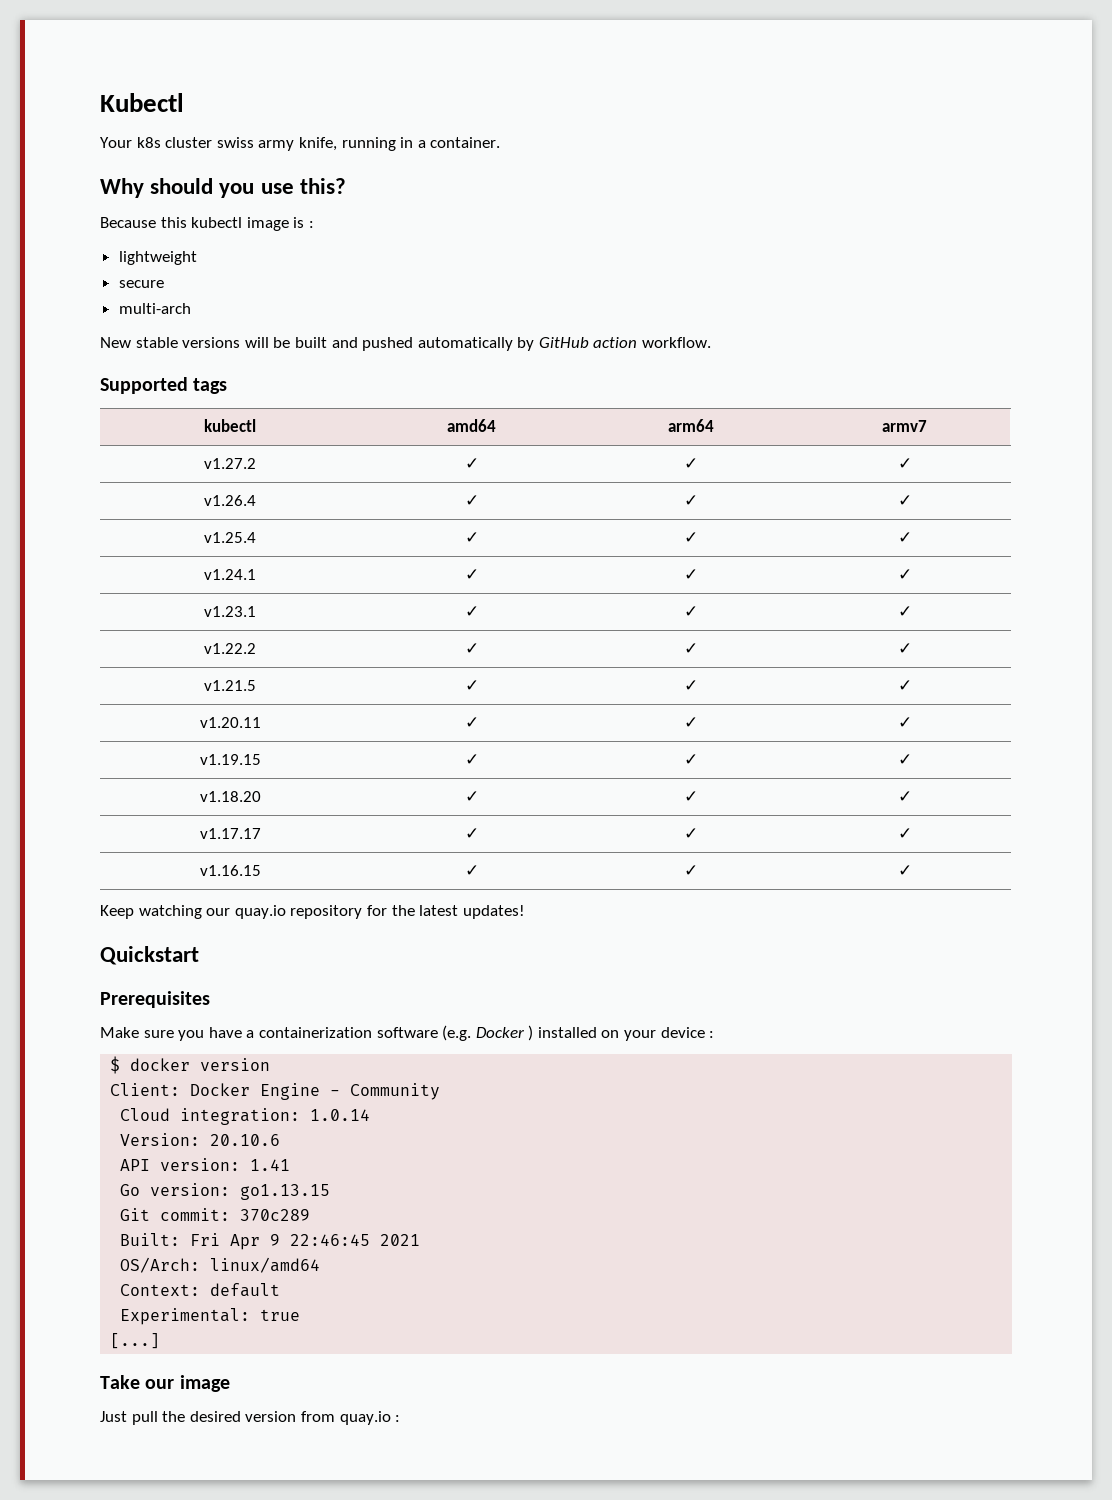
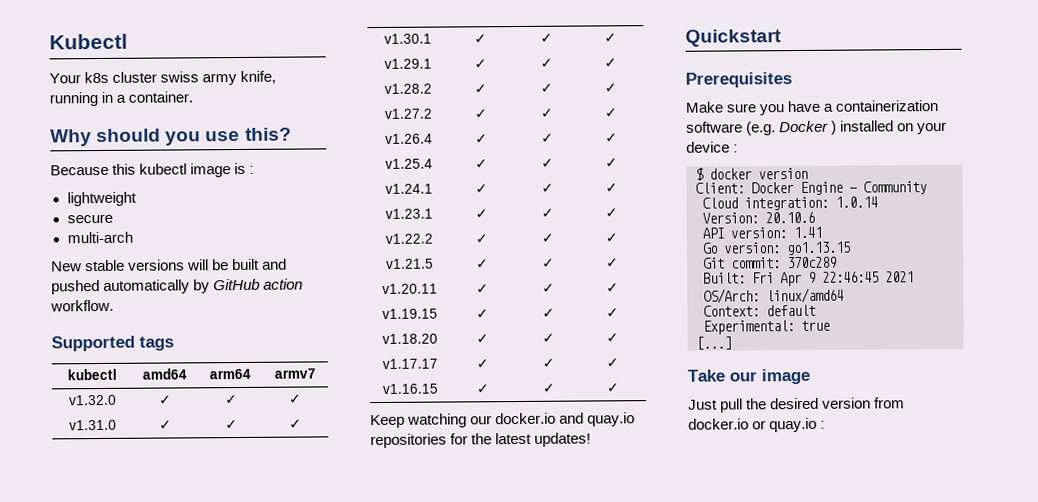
+ v1.32.0 | ✓ | ✓ | ✓
+ v1.31.0 | ✓ | ✓ | ✓
+ v1.30.1 | ✓ | ✓ | ✓
+ v1.29.1 | ✓ | ✓ | ✓
+ v1.28.2 | ✓ | ✓ | ✓
- Keep watching our quay.io repository for the latest updates!
+ Keep watching our docker.io and quay.io repositories for the latest updates!
- Just pull the desired version from quay.io :
+ Just pull the desired version from docker.io or quay.io :

